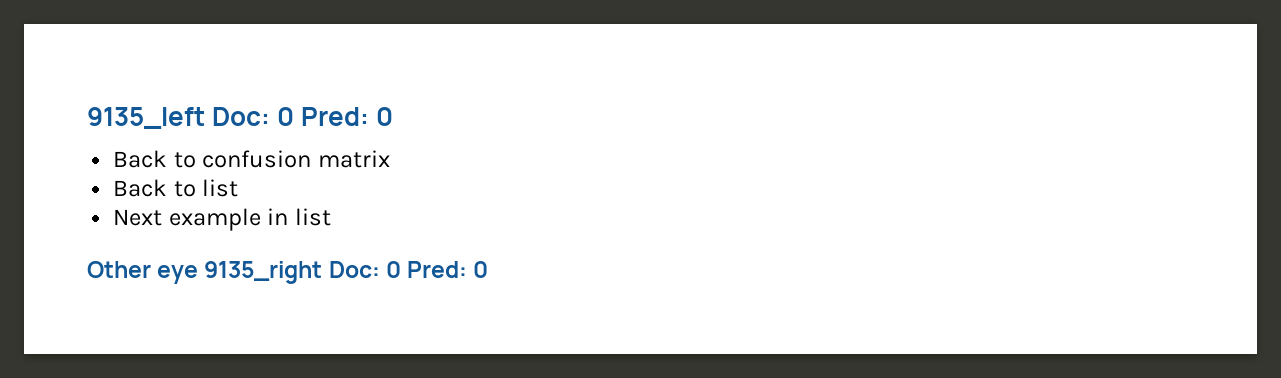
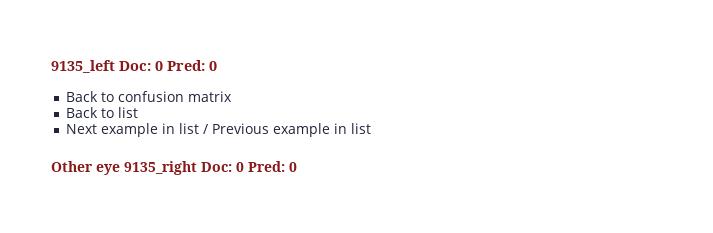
- Next example in list
+ Next example in list / Previous example in list

